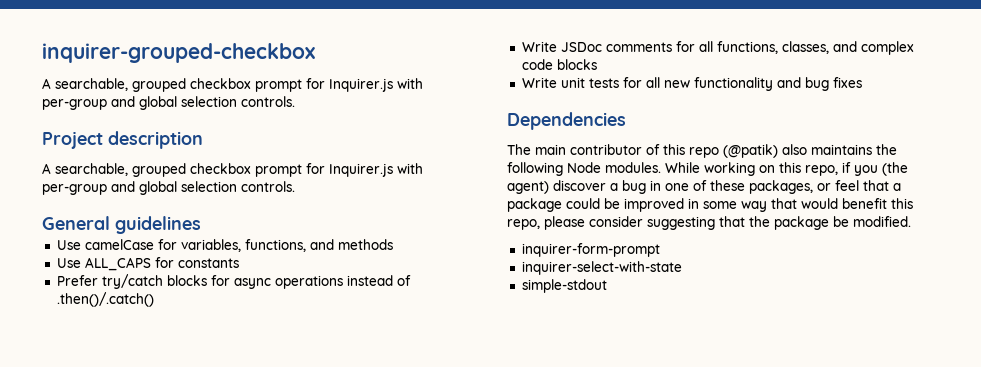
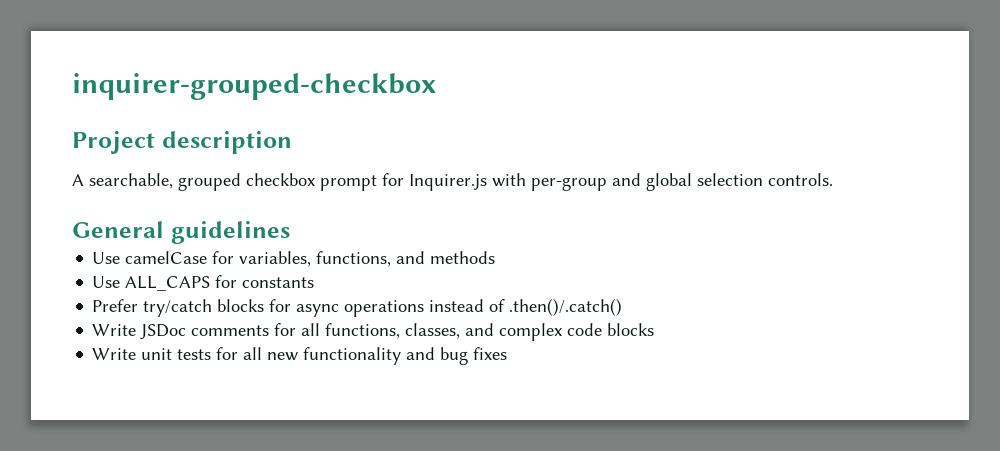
  inquirer-grouped-checkbox
- A searchable, grouped checkbox prompt for Inquirer.js with per-group and global selection controls.
- Dependencies
- The main contributor of this repo (@patik) also maintains the following Node modules. While working on this repo, if you (the agent) discover a bug in one of these packages, or feel that a package could be improved in some way that would benefit this repo, please consider suggesting that the package be modified.
- inquirer-form-prompt
- inquirer-select-with-state
- simple-stdout

